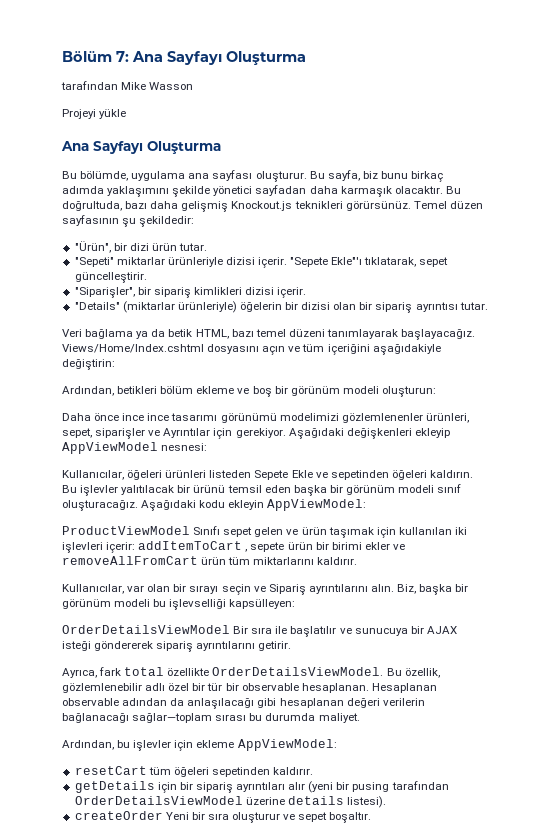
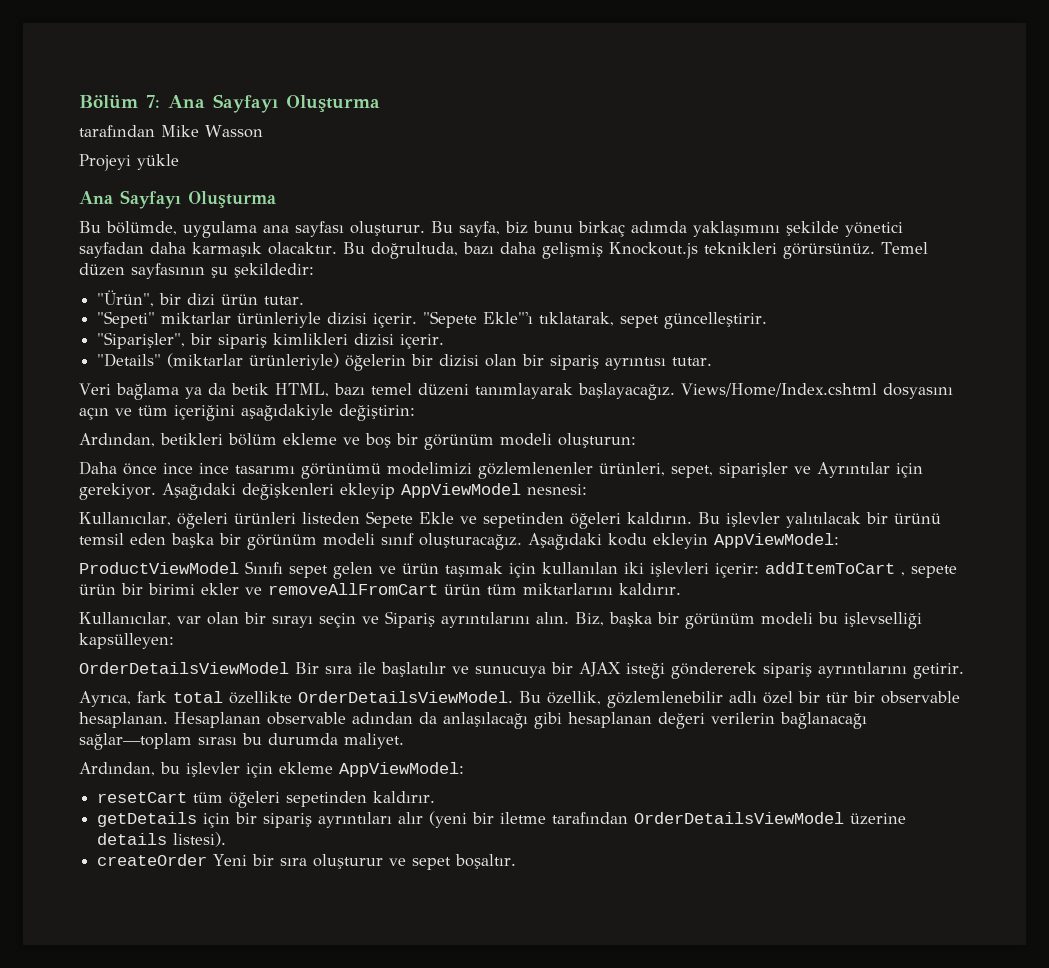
- getDetails için bir sipariş ayrıntıları alır (yeni bir pusing tarafından OrderDetailsViewModel üzerine details listesi).
+ getDetails için bir sipariş ayrıntıları alır (yeni bir iletme tarafından OrderDetailsViewModel üzerine details listesi).

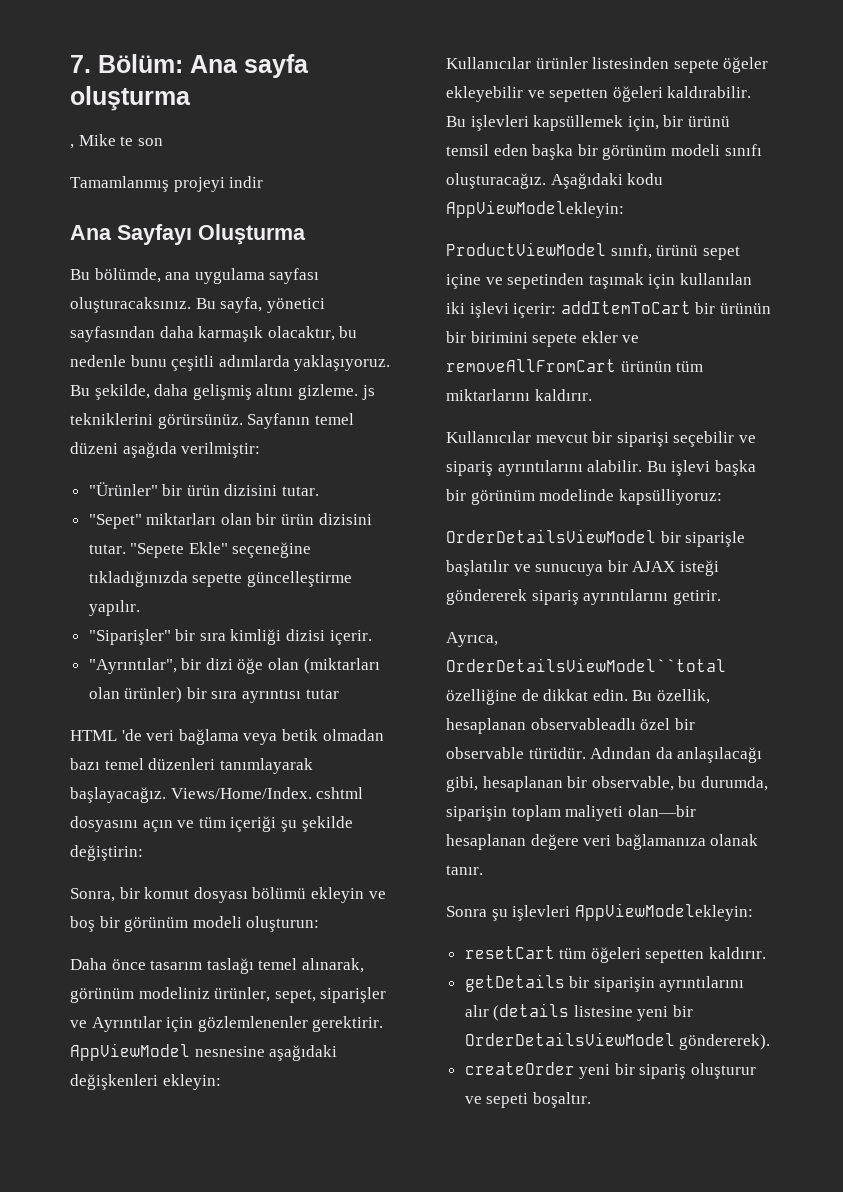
- Bölüm 7: Ana Sayfayı Oluşturma
- tarafından Mike Wasson
- Projeyi yükle
+ 7. Bölüm: Ana sayfa oluşturma
+ , Mike te son
+ Tamamlanmış projeyi indir
- Bu bölümde, uygulama ana sayfası oluşturur. Bu sayfa, biz bunu birkaç adımda yaklaşımını şekilde yönetici sayfadan daha karmaşık olacaktır. Bu doğrultuda, bazı daha gelişmiş Knockout.js teknikleri görürsünüz. Temel düzen sayfasının şu şekildedir:
- "Ürün", bir dizi ürün tutar.
- "Sepeti" miktarlar ürünleriyle dizisi içerir. "Sepete Ekle"'ı tıklatarak, sepet güncelleştirir.
- "Siparişler", bir sipariş kimlikleri dizisi içerir.
- "Details" (miktarlar ürünleriyle) öğelerin bir dizisi olan bir sipariş ayrıntısı tutar.
- Veri bağlama ya da betik HTML, bazı temel düzeni tanımlayarak başlayacağız.
+ Bu bölümde, ana uygulama sayfası oluşturacaksınız. Bu sayfa, yönetici sayfasından daha karmaşık olacaktır, bu nedenle bunu çeşitli adımlarda yaklaşıyoruz. Bu şekilde, daha gelişmiş altını gizleme. js tekniklerini görürsünüz. Sayfanın temel düzeni aşağıda verilmiştir:
+ "Ürünler" bir ürün dizisini tutar.
+ "Sepet" miktarları olan bir ürün dizisini tutar. "Sepete Ekle" seçeneğine tıkladığınızda sepette güncelleştirme yapılır.
+ "Siparişler" bir sıra kimliği dizisi içerir.
+ "Ayrıntılar", bir dizi öğe olan (miktarları olan ürünler) bir sıra ayrıntısı tutar
+ HTML 'de veri bağlama veya betik olmadan bazı temel düzenleri tanımlayarak başlayacağız.
- Views/Home/Index.cshtml dosyasını açın ve tüm içeriğini aşağıdakiyle değiştirin:
- Ardından, betikleri bölüm ekleme ve boş bir görünüm modeli oluşturun:
+ Views/Home/Index. cshtml dosyasını açın ve tüm içeriği şu şekilde değiştirin:
+ Sonra, bir komut dosyası bölümü ekleyin ve boş bir görünüm modeli oluşturun:
- Daha önce ince ince tasarımı görünümü modelimizi gözlemlenenler ürünleri, sepet, siparişler ve Ayrıntılar için gerekiyor. Aşağıdaki değişkenleri ekleyip AppViewModel nesnesi:
- Kullanıcılar, öğeleri ürünleri listeden Sepete Ekle ve sepetinden öğeleri kaldırın. Bu işlevler yalıtılacak bir ürünü temsil eden başka bir görünüm modeli sınıf oluşturacağız.
+ Daha önce tasarım taslağı temel alınarak, görünüm modeliniz ürünler, sepet, siparişler ve Ayrıntılar için gözlemlenenler gerektirir. AppViewModel nesnesine aşağıdaki değişkenleri ekleyin:
+ Kullanıcılar ürünler listesinden sepete öğeler ekleyebilir ve sepetten öğeleri kaldırabilir. Bu işlevleri kapsüllemek için, bir ürünü temsil eden başka bir görünüm modeli sınıfı oluşturacağız.
- Aşağıdaki kodu ekleyin AppViewModel:
+ Aşağıdaki kodu AppViewModelekleyin:
- ProductViewModel Sınıfı sepet gelen ve ürün taşımak için kullanılan iki işlevleri içerir: addItemToCart , sepete ürün bir birimi ekler ve removeAllFromCart ürün tüm miktarlarını kaldırır.
+ ProductViewModel sınıfı, ürünü sepet içine ve sepetinden taşımak için kullanılan iki işlevi içerir: addItemToCart bir ürünün bir birimini sepete ekler ve removeAllFromCart ürünün tüm miktarlarını kaldırır.
- Kullanıcılar, var olan bir sırayı seçin ve Sipariş ayrıntılarını alın. Biz, başka bir görünüm modeli bu işlevselliği kapsülleyen:
- OrderDetailsViewModel Bir sıra ile başlatılır ve sunucuya bir AJAX isteği göndererek sipariş ayrıntılarını getirir.
+ Kullanıcılar mevcut bir siparişi seçebilir ve sipariş ayrıntılarını alabilir. Bu işlevi başka bir görünüm modelinde kapsülliyoruz:
+ OrderDetailsViewModel bir siparişle başlatılır ve sunucuya bir AJAX isteği göndererek sipariş ayrıntılarını getirir.
- Ayrıca, fark total özellikte OrderDetailsViewModel. Bu özellik, gözlemlenebilir adlı özel bir tür bir observable hesaplanan. Hesaplanan observable adından da anlaşılacağı gibi hesaplanan değeri verilerin bağlanacağı sağlar—toplam sırası bu durumda maliyet.
- Ardından, bu işlevler için ekleme AppViewModel:
+ Ayrıca, OrderDetailsViewModel``total özelliğine de dikkat edin. Bu özellik, hesaplanan observableadlı özel bir observable türüdür. Adından da anlaşılacağı gibi, hesaplanan bir observable, bu durumda, siparişin toplam maliyeti olan—bir hesaplanan değere veri bağlamanıza olanak tanır.
+ Sonra şu işlevleri AppViewModelekleyin:
- resetCart tüm öğeleri sepetinden kaldırır.
+ resetCart tüm öğeleri sepetten kaldırır.
- getDetails için bir sipariş ayrıntıları alır (yeni bir iletme tarafından OrderDetailsViewModel üzerine details listesi).
- createOrder Yeni bir sıra oluşturur ve sepet boşaltır.
+ getDetails bir siparişin ayrıntılarını alır (details listesine yeni bir OrderDetailsViewModel göndererek).
+ createOrder yeni bir sipariş oluşturur ve sepeti boşaltır.

